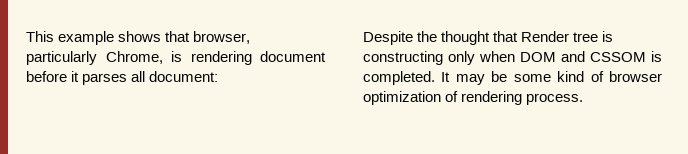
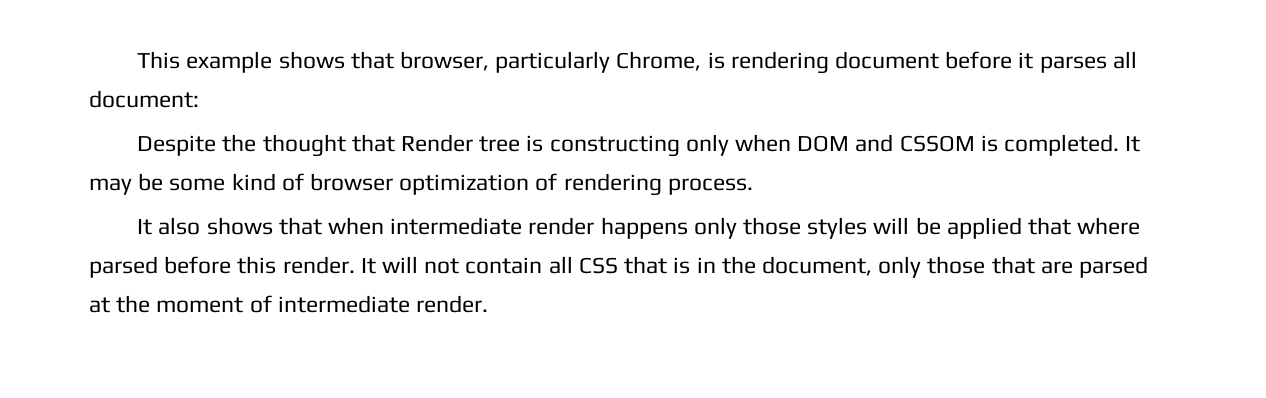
+ It also shows that when intermediate render happens only those styles will be applied that where parsed before this render. It will not contain all CSS that is in the document, only those that are parsed at the moment of intermediate render.

